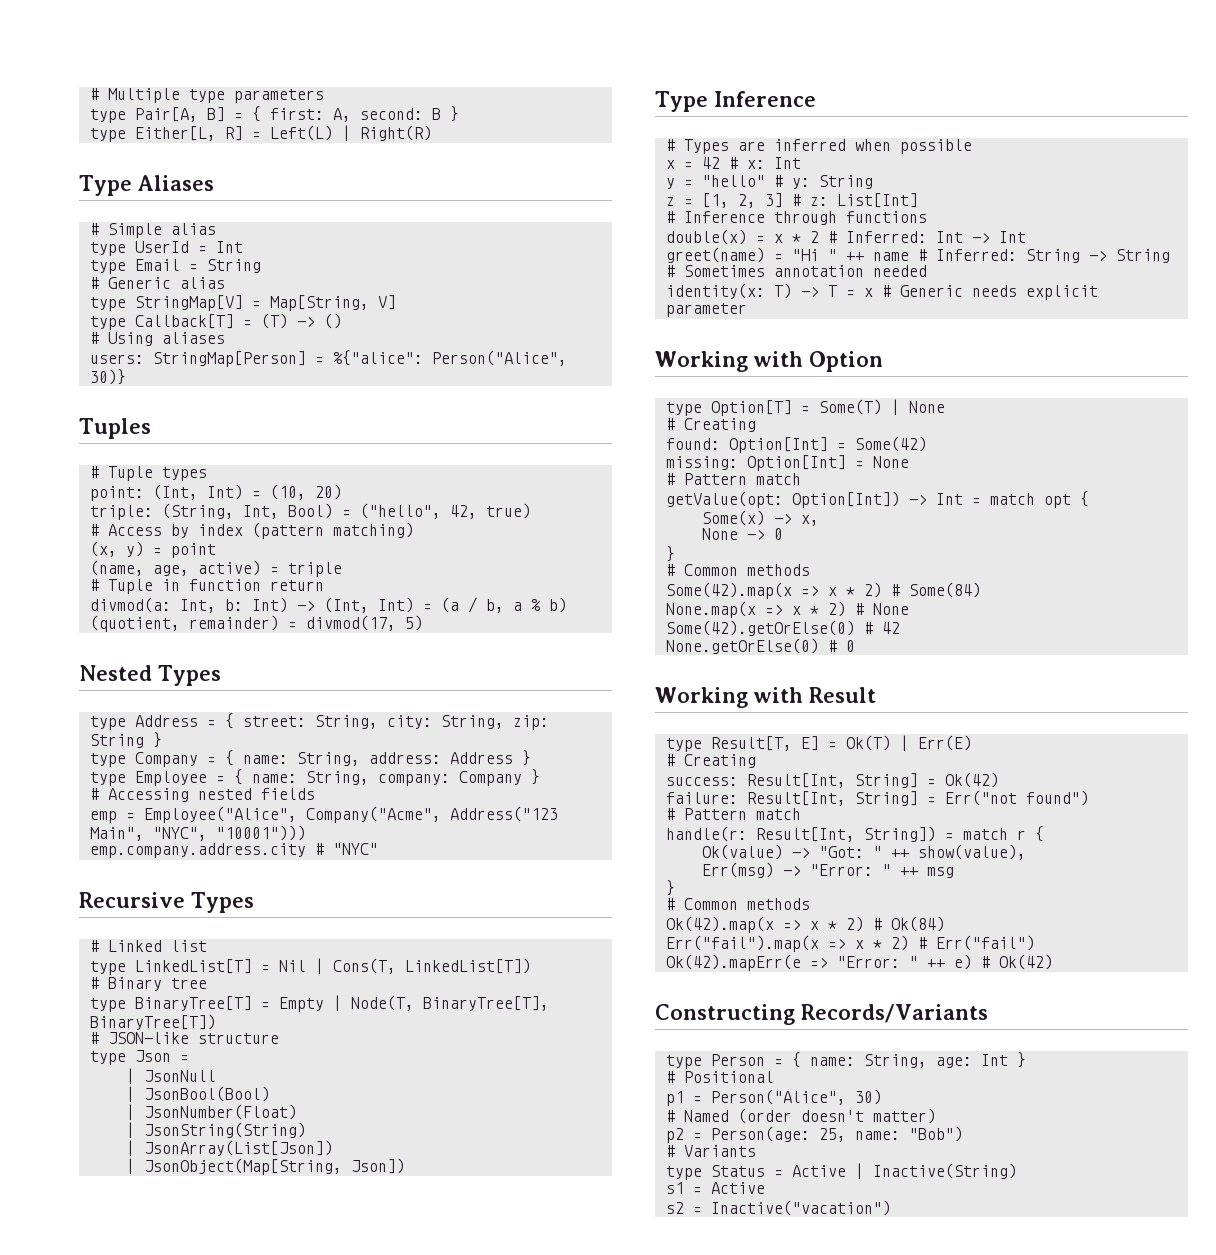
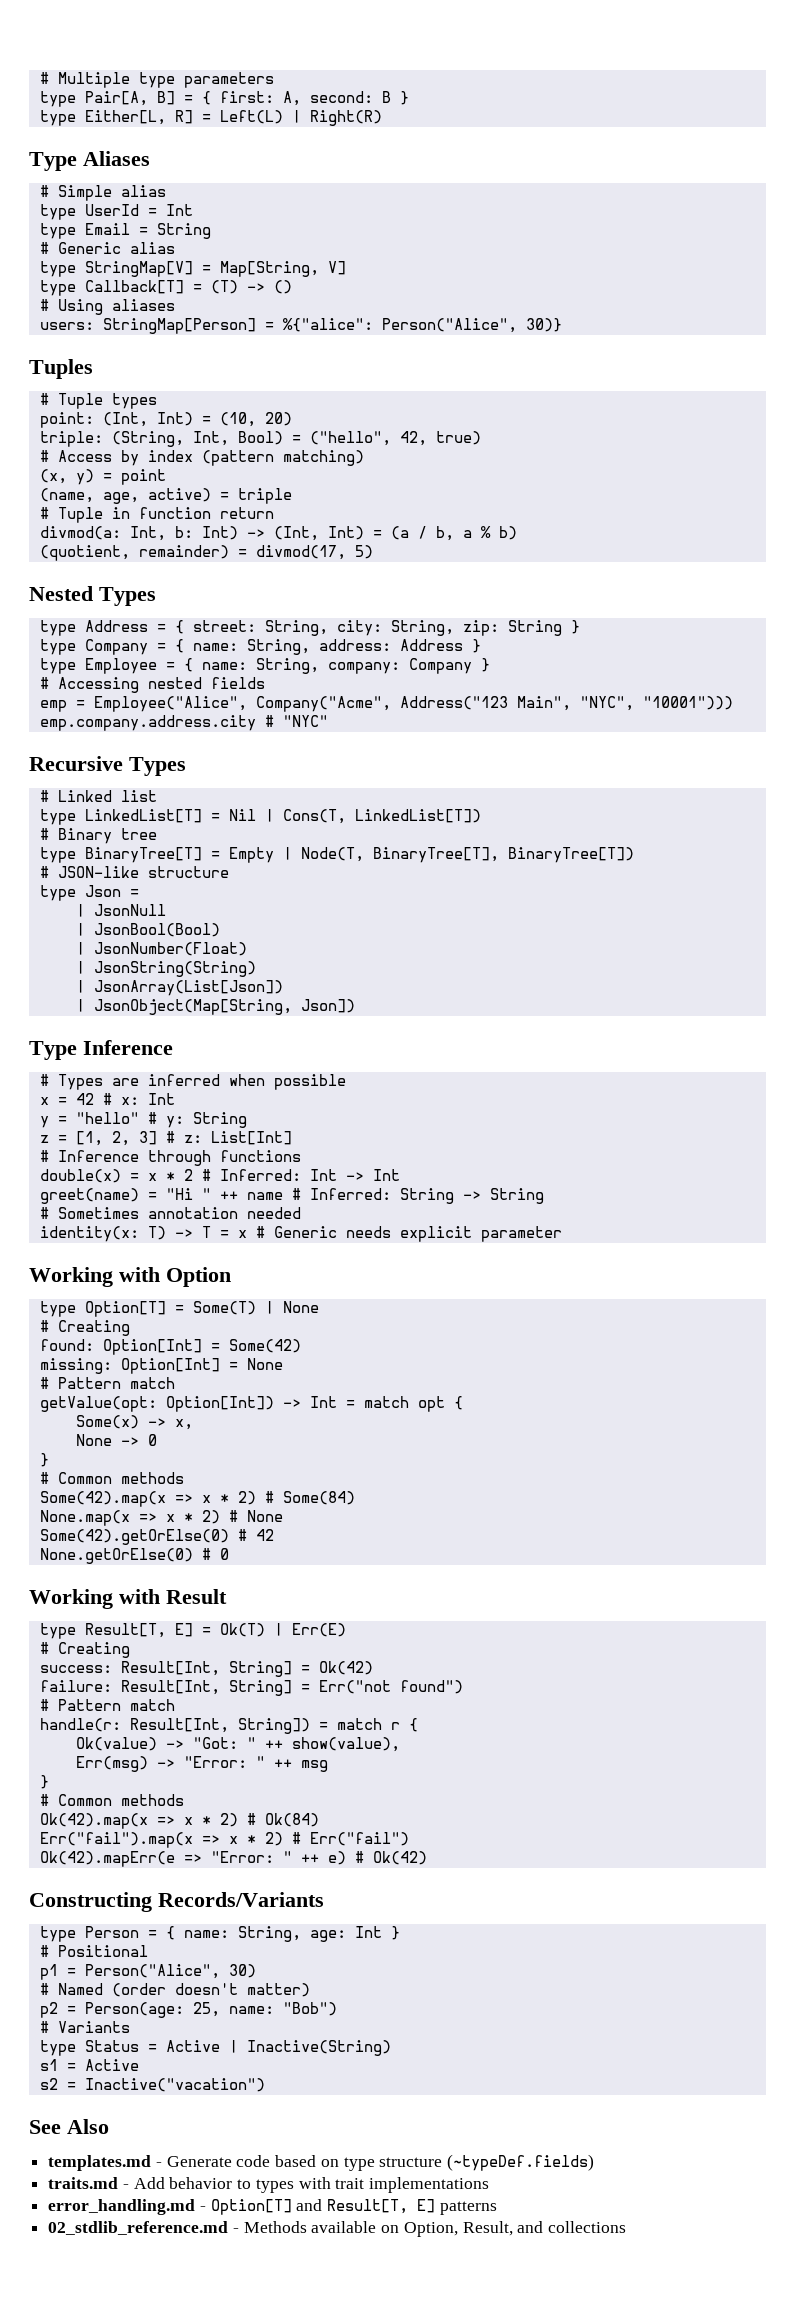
+ See Also
+ templates.md - Generate code based on type structure (~typeDef.fields)
+ traits.md - Add behavior to types with trait implementations
+ error_handling.md - Option[T] and Result[T, E] patterns
+ 02_stdlib_reference.md - Methods available on Option, Result, and collections

